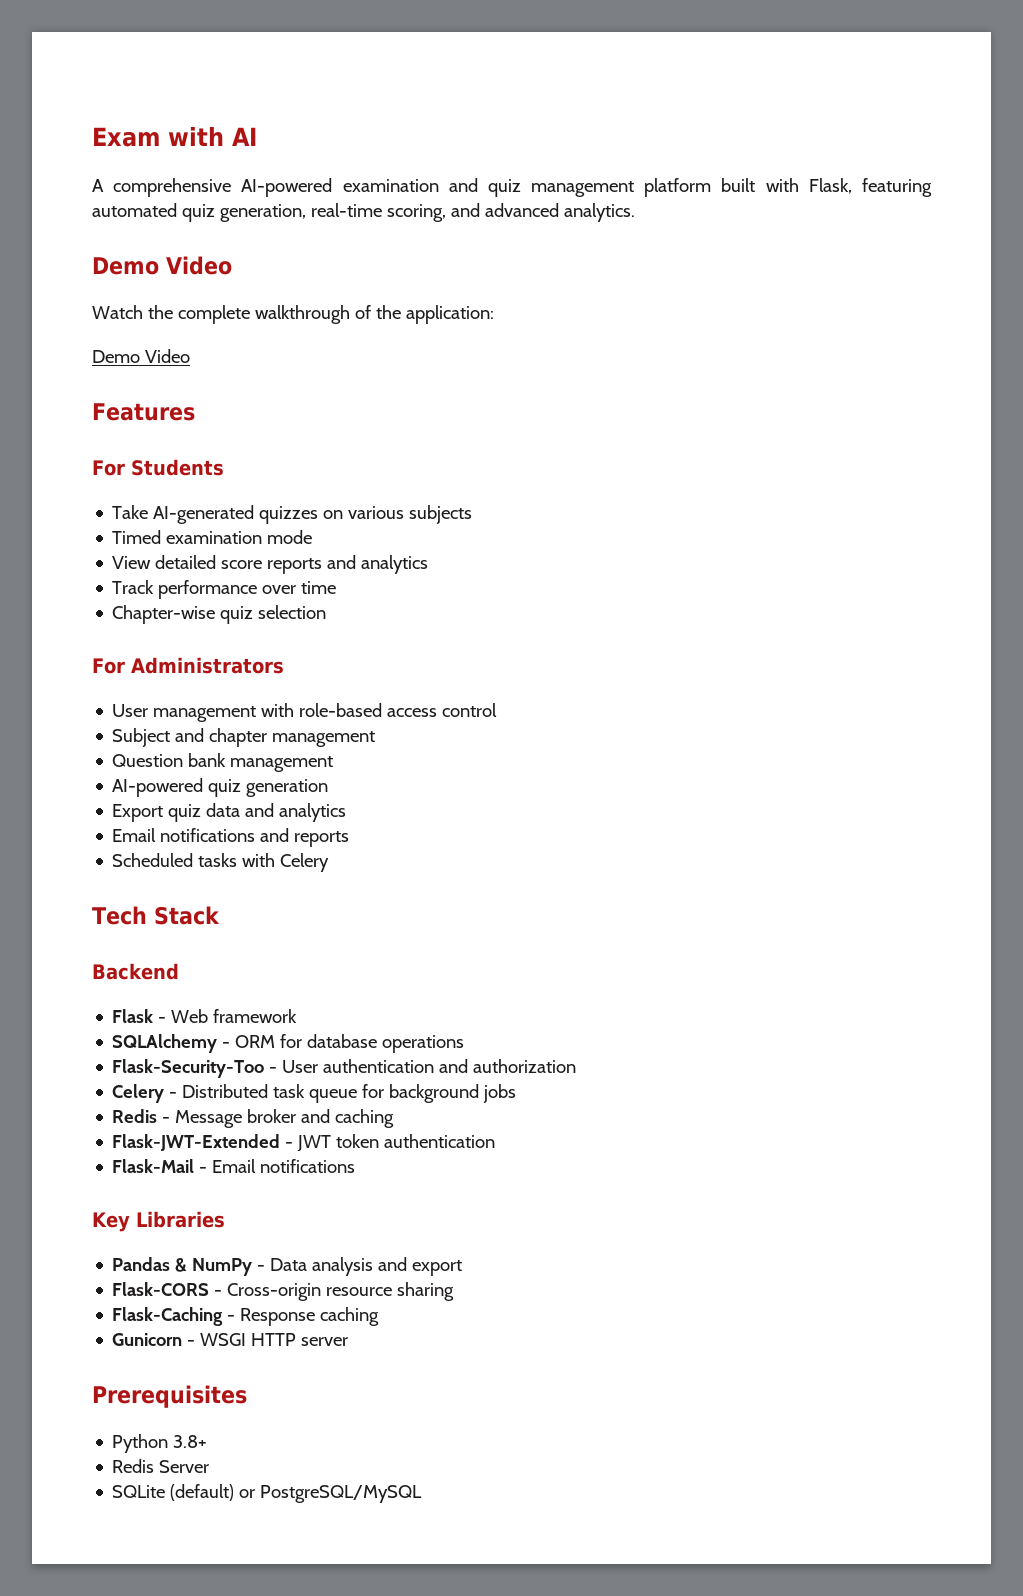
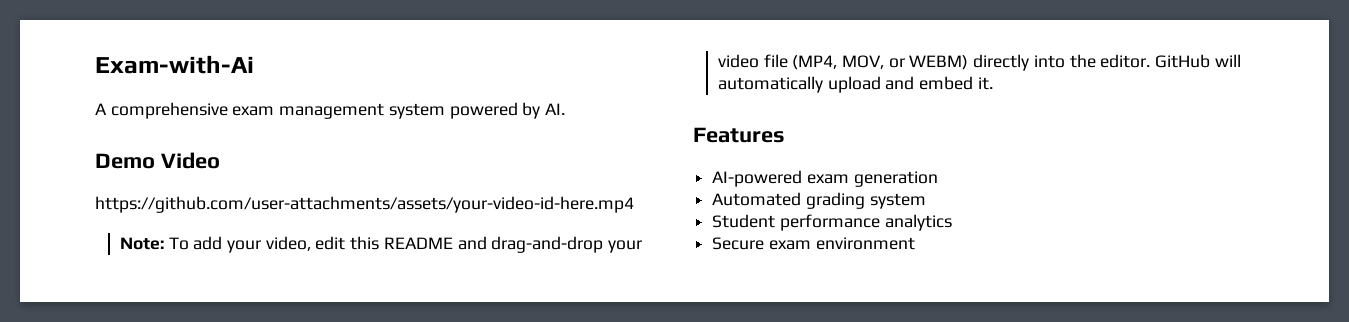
- Exam with AI
+ Exam-with-Ai
- A comprehensive AI-powered examination and quiz management platform built with Flask, featuring automated quiz generation, real-time scoring, and advanced analytics.
+ A comprehensive exam management system powered by AI.
  Demo Video
- Watch the complete walkthrough of the application:
- Demo Video
+ https://github.com/user-attachments/assets/your-video-id-here.mp4
+ Note: To add your video, edit this README and drag-and-drop your video file (MP4, MOV, or WEBM) directly into the editor. GitHub will automatically upload and embed it.
  Features
- For Students
- Take AI-generated quizzes on various subjects
- Timed examination mode
- View detailed score reports and analytics
- Track performance over time
- Chapter-wise quiz selection
- For Administrators
- User management with role-based access control
- Subject and chapter management
- Question bank management
- AI-powered quiz generation
- Export quiz data and analytics
- Email notifications and reports
- Scheduled tasks with Celery
- Tech Stack
- Backend
- Flask - Web framework
- SQLAlchemy - ORM for database operations
- Flask-Security-Too - User authentication and authorization
- Celery - Distributed task queue for background jobs
- Redis - Message broker and caching
- Flask-JWT-Extended - JWT token authentication
- Flask-Mail - Email notifications
- Key Libraries
- Pandas & NumPy - Data analysis and export
- Flask-CORS - Cross-origin resource sharing
- Flask-Caching - Response caching
- Gunicorn - WSGI HTTP server
- Prerequisites
- Python 3.8+
- Redis Server
- SQLite (default) or PostgreSQL/MySQL
+ AI-powered exam generation
+ Automated grading system
+ Student performance analytics
+ Secure exam environment

